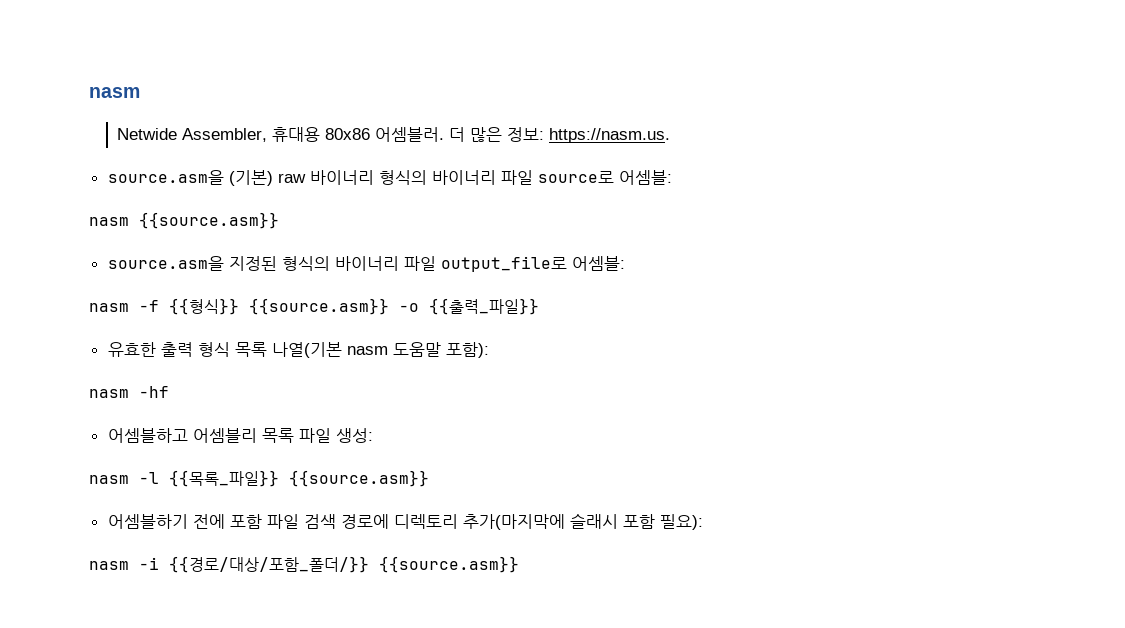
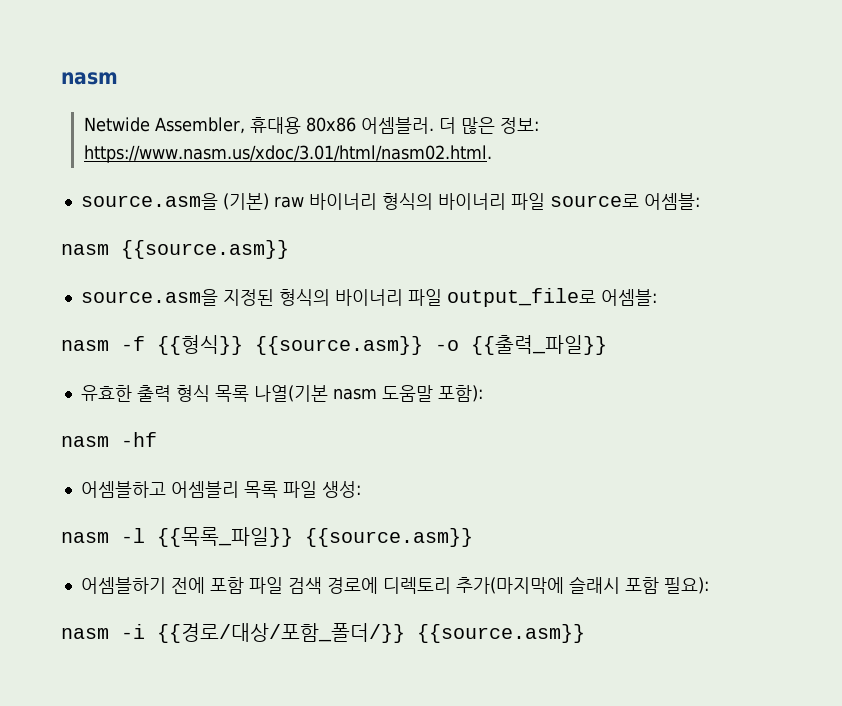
- 더 많은 정보: https://nasm.us.
+ 더 많은 정보: https://www.nasm.us/xdoc/3.01/html/nasm02.html.

